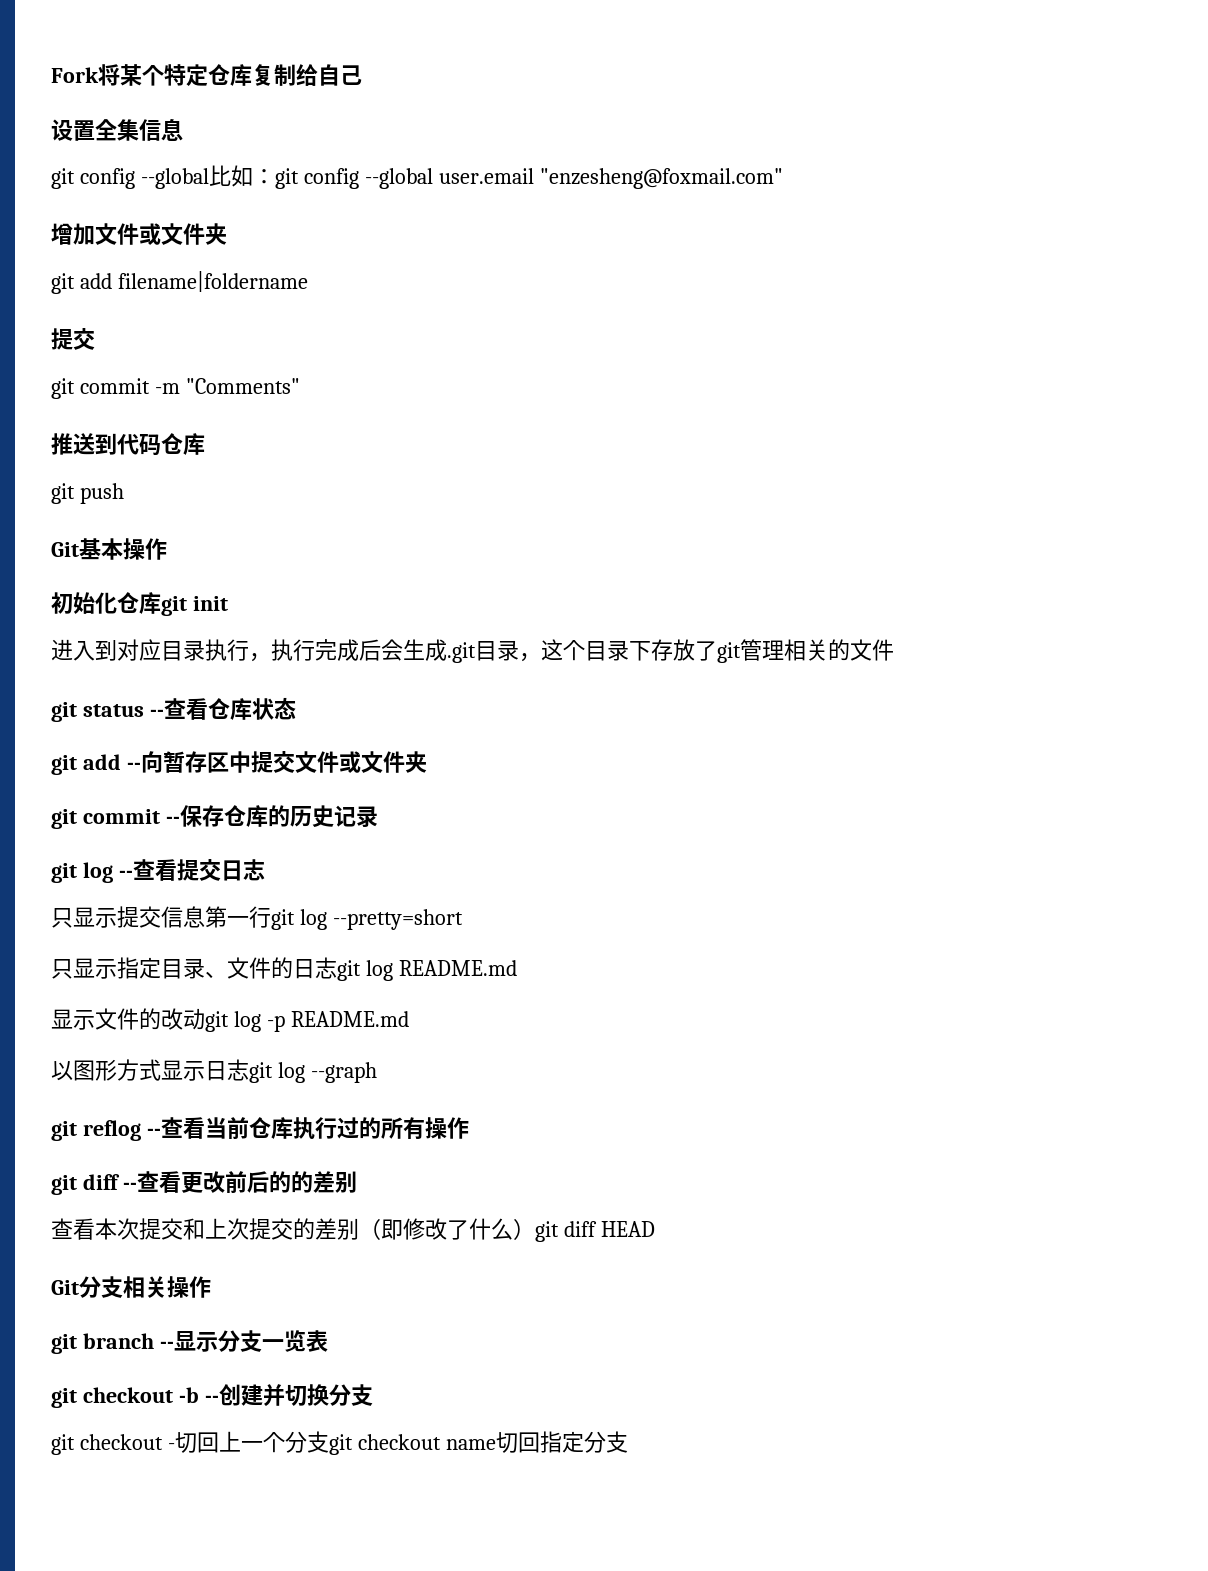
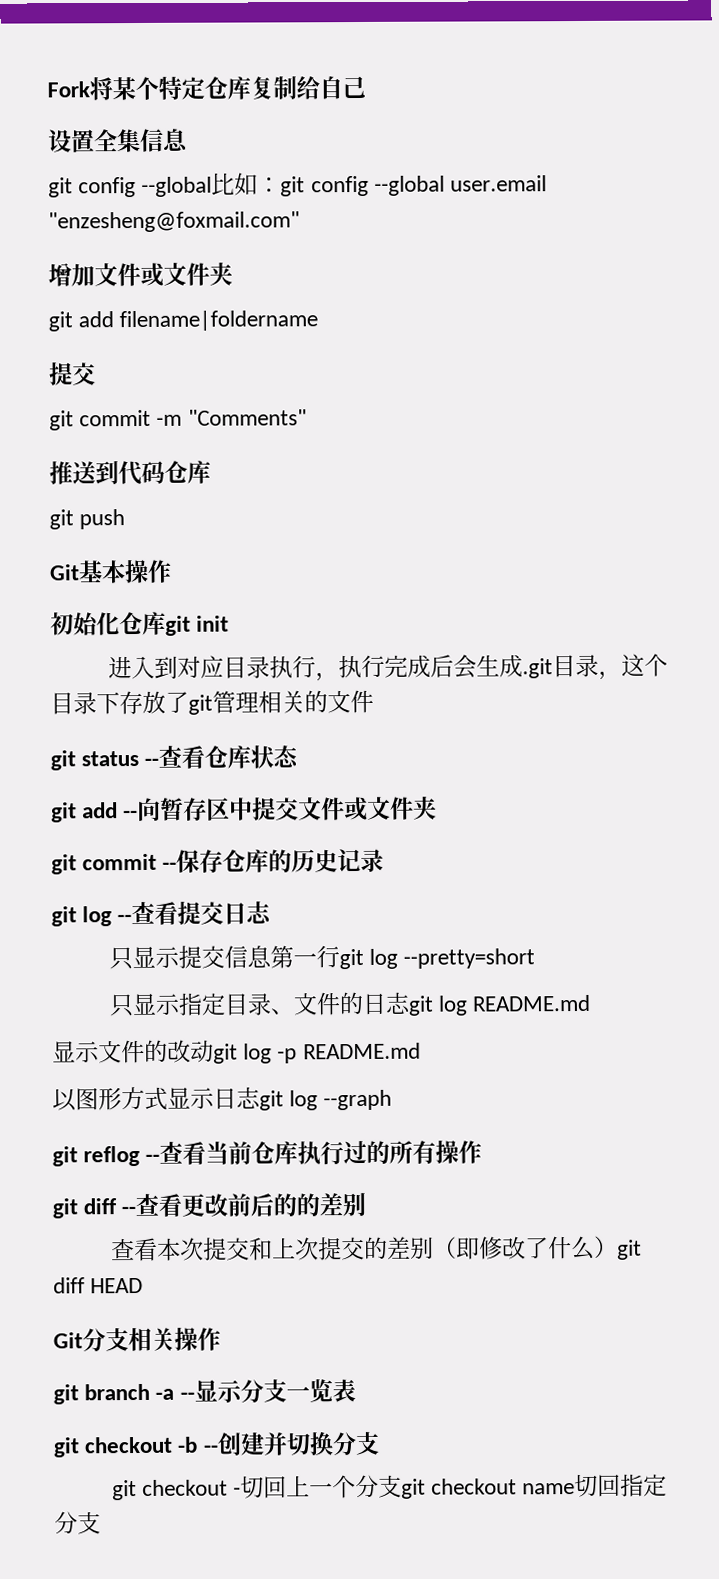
- git branch --显示分支一览表
+ git branch -a --显示分支一览表

